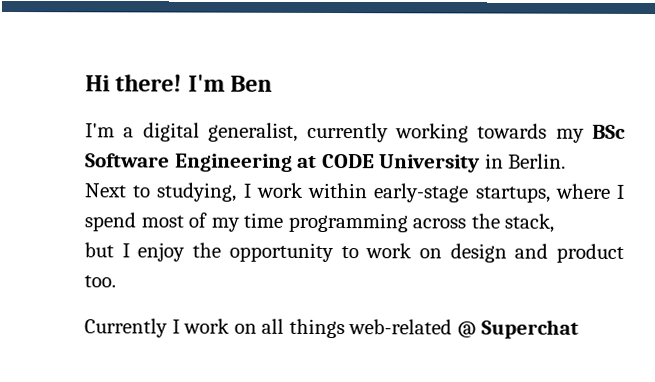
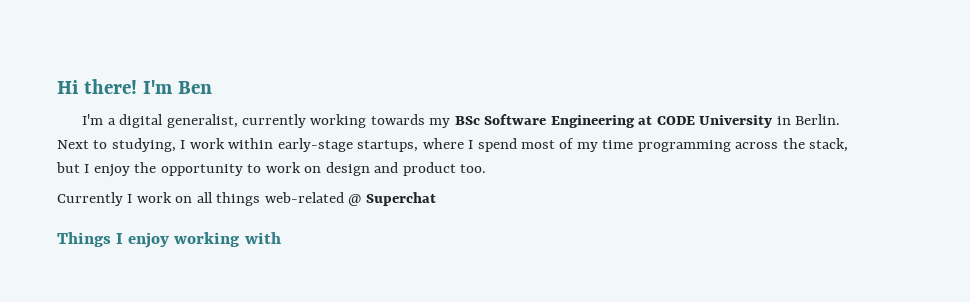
+ Things I enjoy working with

